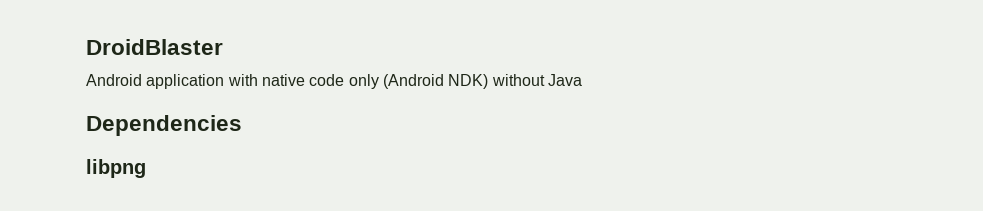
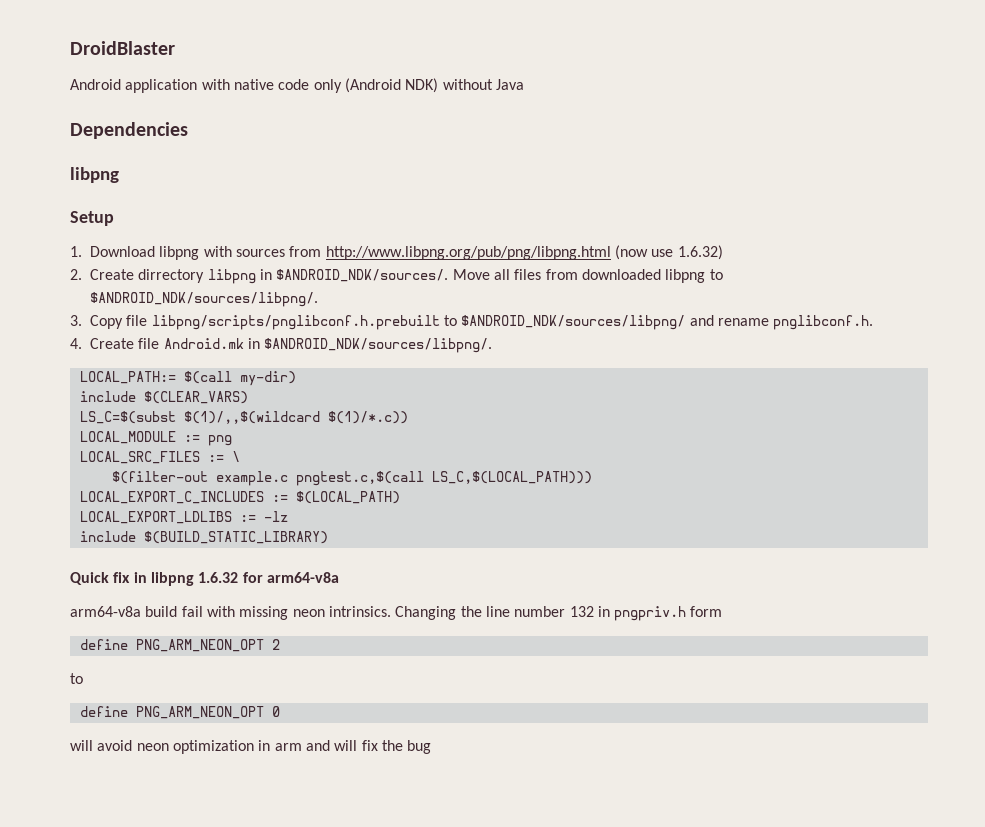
+ Setup
+ 1. Download libpng with sources from http://www.libpng.org/pub/png/libpng.html (now use 1.6.32)
+ 2. Create dirrectory libpng in $ANDROID_NDK/sources/. Move all files from downloaded libpng to $ANDROID_NDK/sources/libpng/.
+ 3. Copy file libpng/scripts/pnglibconf.h.prebuilt to $ANDROID_NDK/sources/libpng/ and rename pnglibconf.h.
+ 4. Create file Android.mk in $ANDROID_NDK/sources/libpng/.
+ LOCAL_PATH:= $(call my-dir)
+ include $(CLEAR_VARS)
+ LS_C=$(subst $(1)/,,$(wildcard $(1)/*.c))
+ LOCAL_MODULE := png
+ LOCAL_SRC_FILES := \
+ $(filter-out example.c pngtest.c,$(call LS_C,$(LOCAL_PATH)))
+ LOCAL_EXPORT_C_INCLUDES := $(LOCAL_PATH)
+ LOCAL_EXPORT_LDLIBS := -lz
+ include $(BUILD_STATIC_LIBRARY)
+ Quick fix in libpng 1.6.32 for arm64-v8a
+ arm64-v8a build fail with missing neon intrinsics. Changing the line number 132 in pngpriv.h form
+ define PNG_ARM_NEON_OPT 2
+ to
+ define PNG_ARM_NEON_OPT 0
+ will avoid neon optimization in arm and will fix the bug

